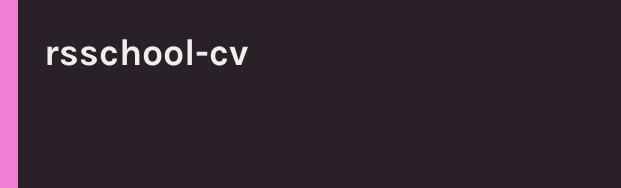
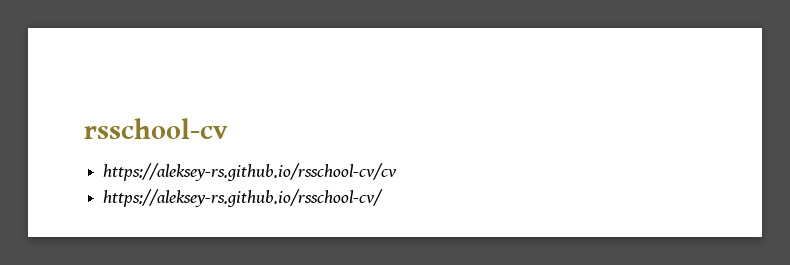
+ https://aleksey-rs.github.io/rsschool-cv/cv
+ https://aleksey-rs.github.io/rsschool-cv/

